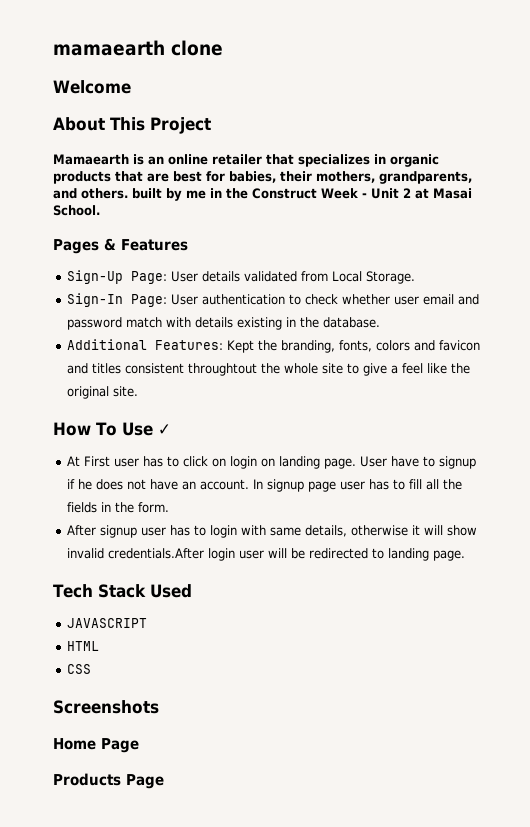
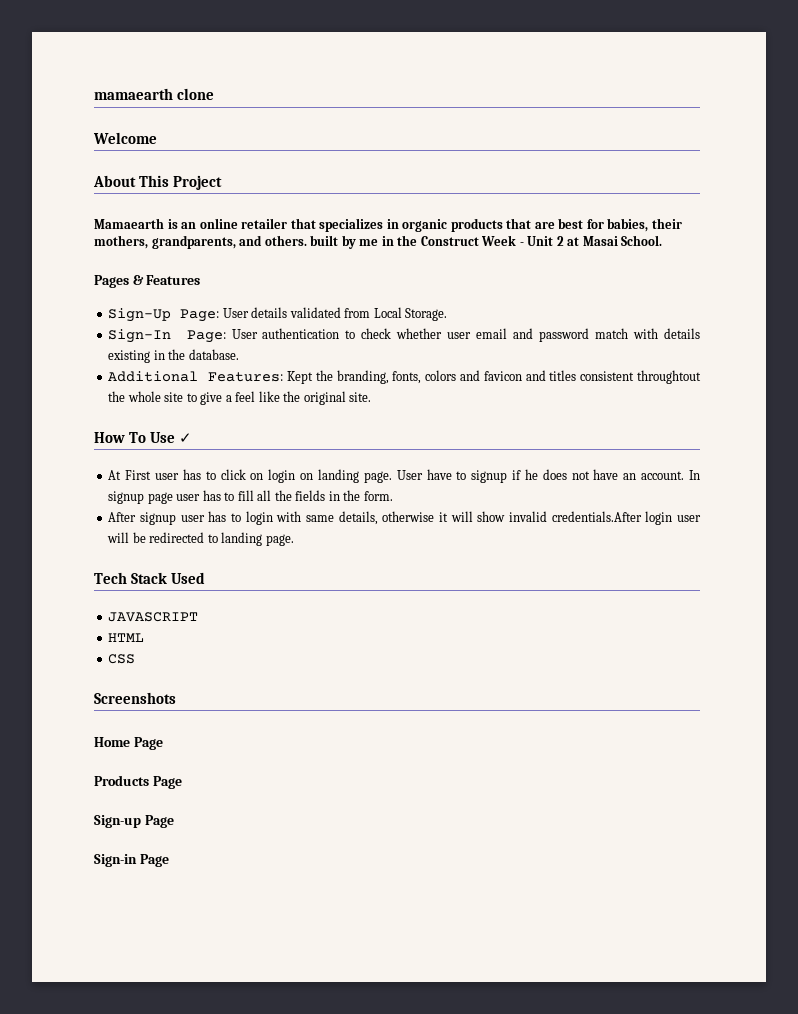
+ Sign-up Page
+ Sign-in Page

